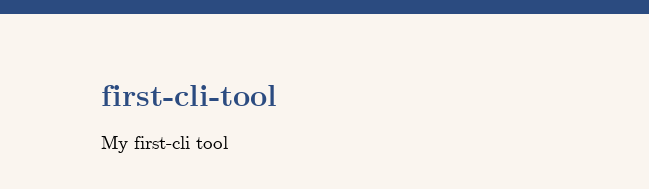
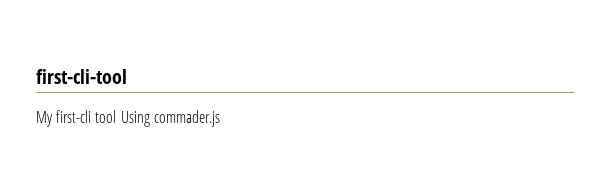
- My first-cli tool
+ My first-cli tool Using commader.js

